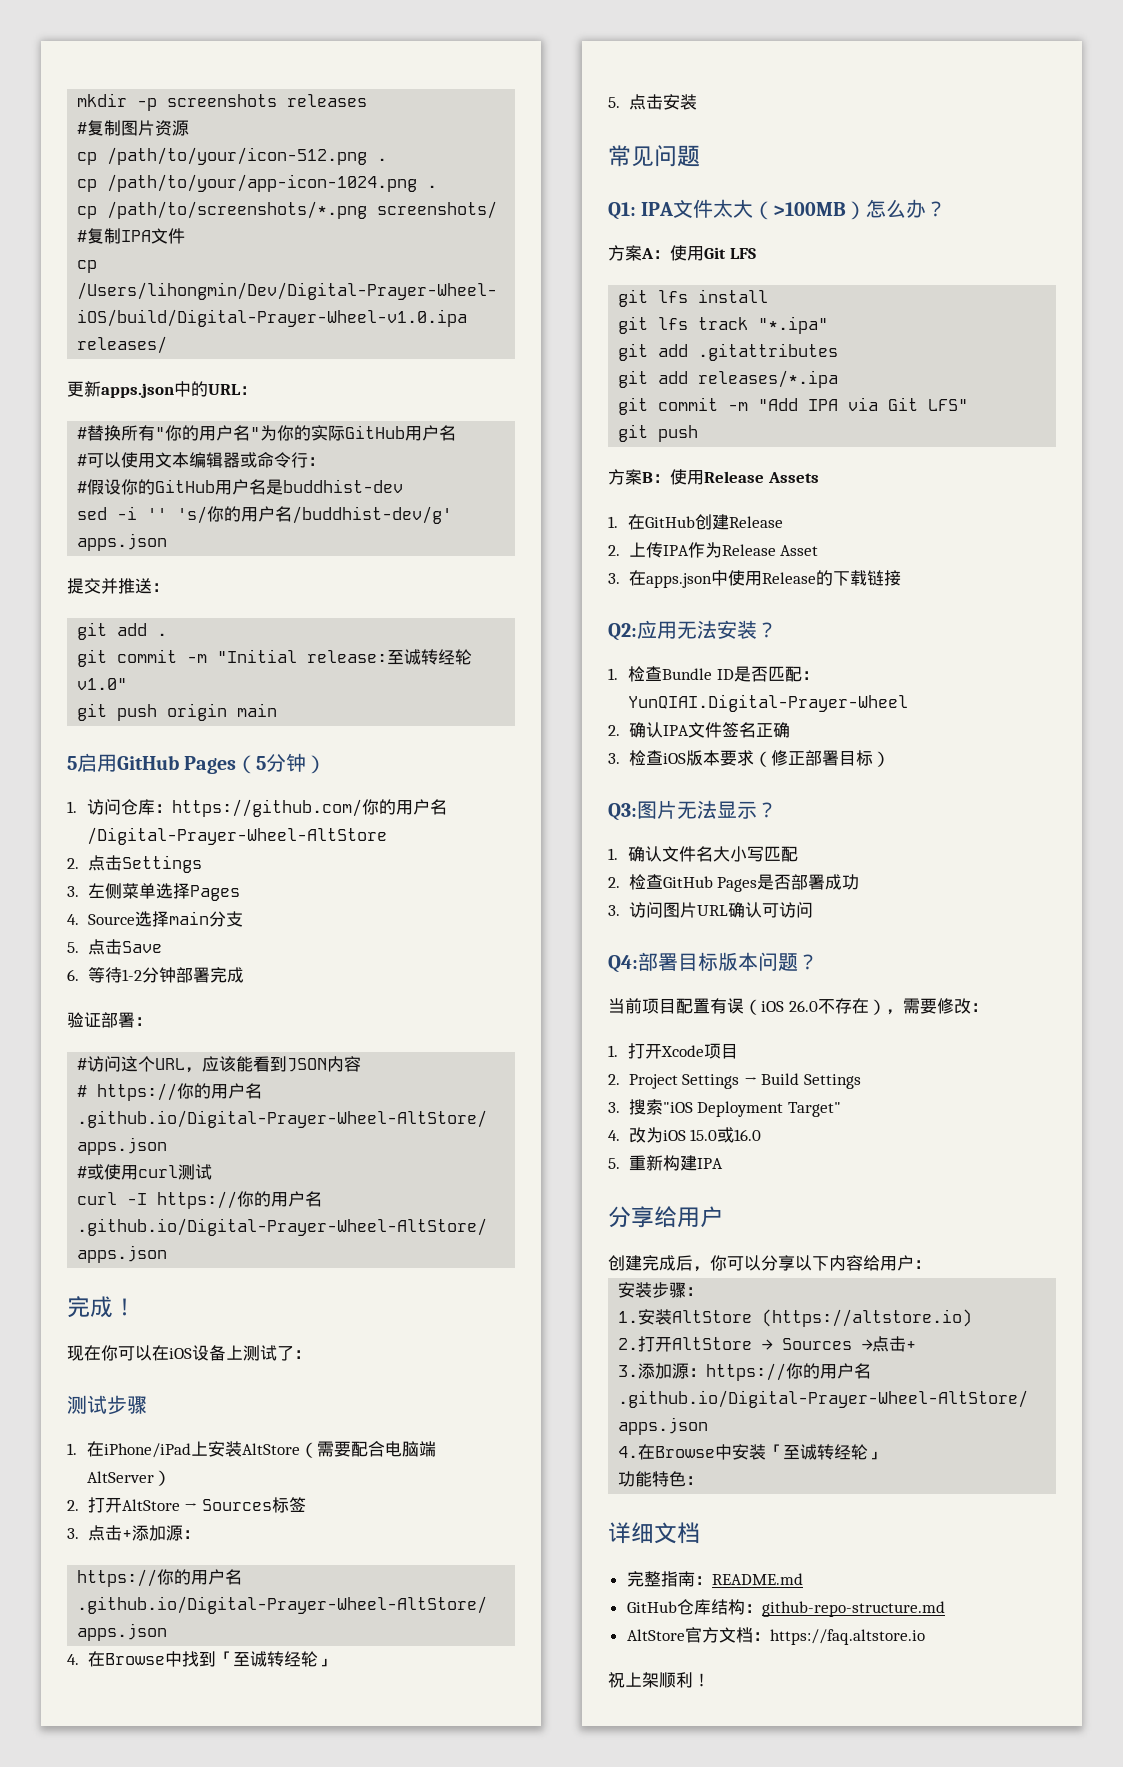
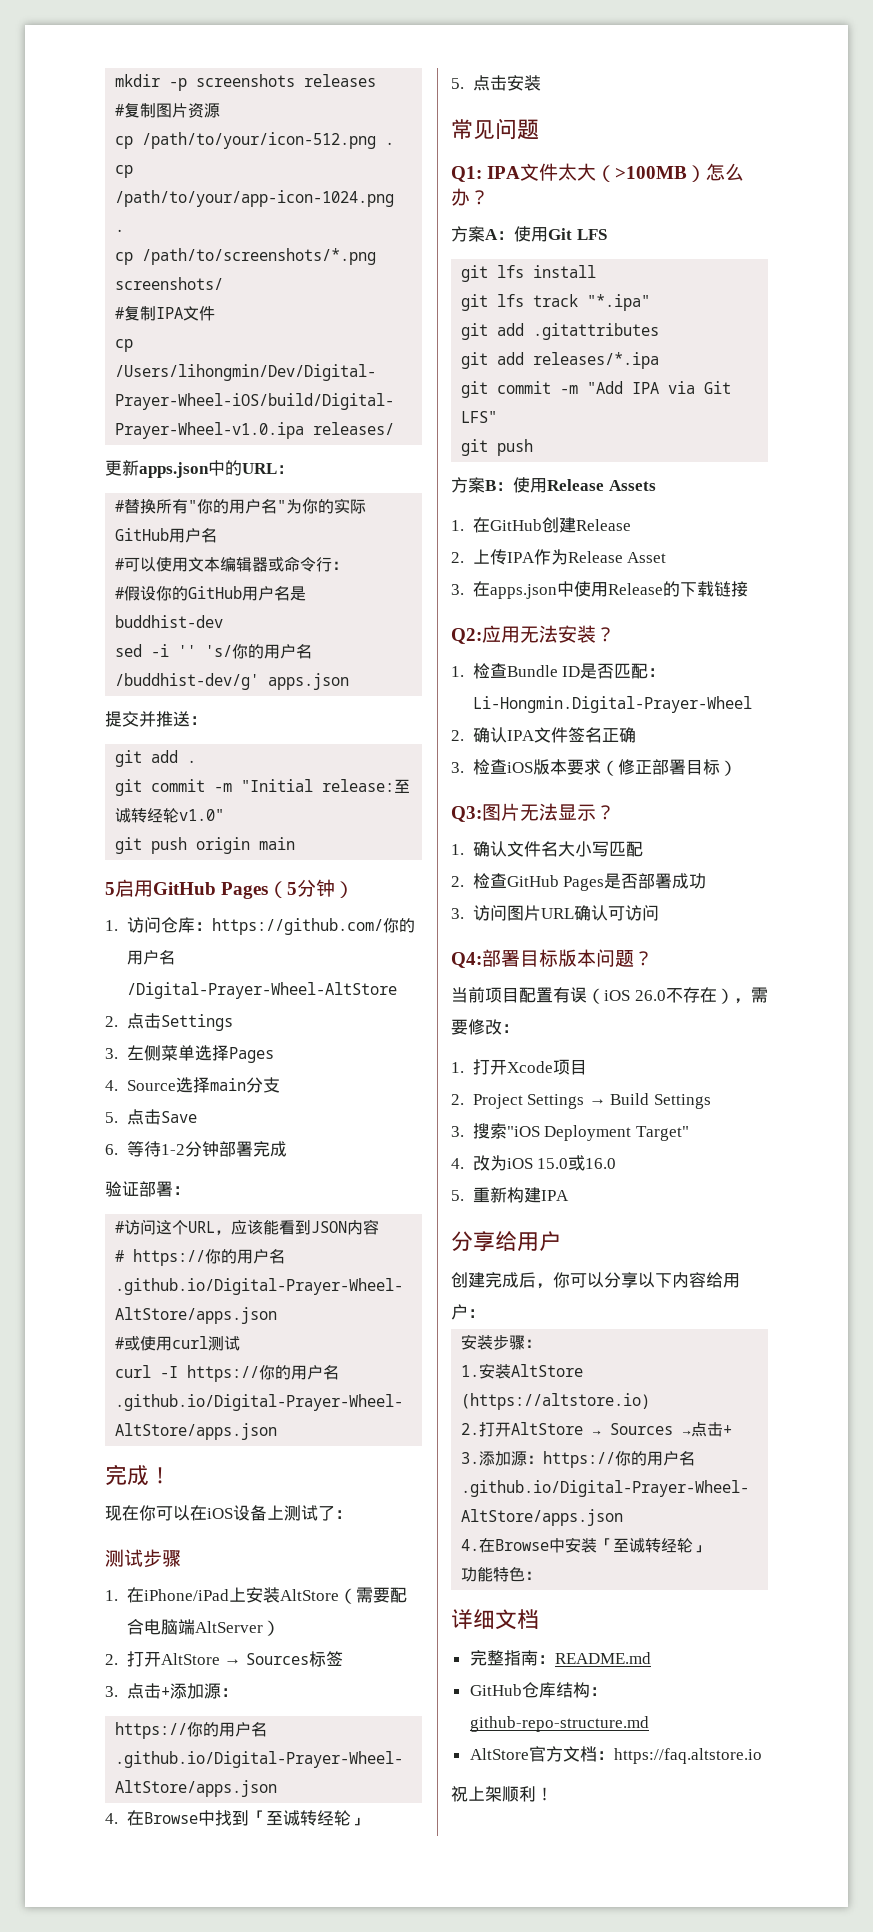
- 1.检查Bundle ID是否匹配：YunQIAI.Digital-Prayer-Wheel
+ 1.检查Bundle ID是否匹配：Li-Hongmin.Digital-Prayer-Wheel

